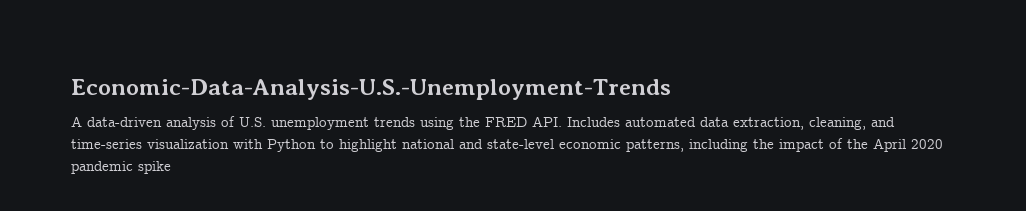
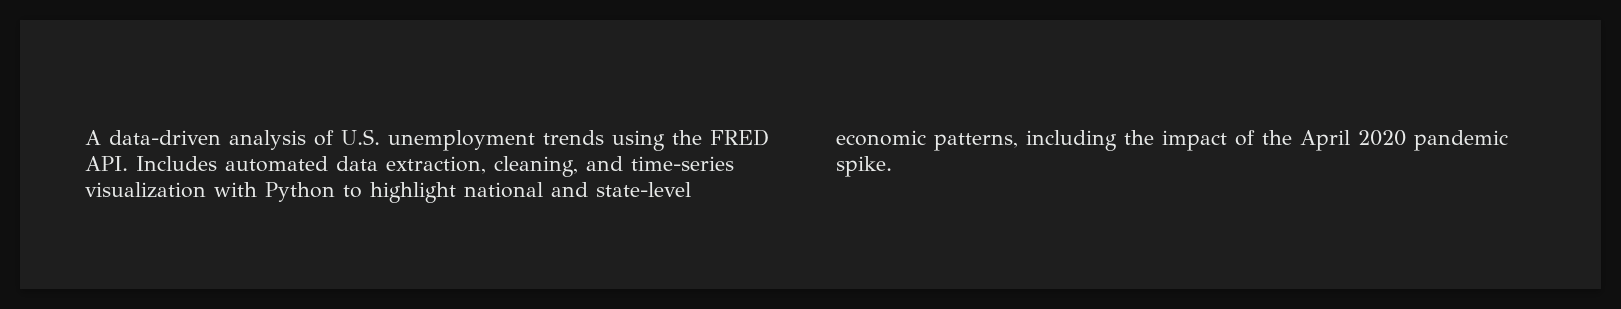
- Economic-Data-Analysis-U.S.-Unemployment-Trends
- A data-driven analysis of U.S. unemployment trends using the FRED API. Includes automated data extraction, cleaning, and time-series visualization with Python to highlight national and state-level economic patterns, including the impact of the April 2020 pandemic spike
+ A data-driven analysis of U.S. unemployment trends using the FRED API. Includes automated data extraction, cleaning, and time-series visualization with Python to highlight national and state-level economic patterns, including the impact of the April 2020 pandemic spike.

